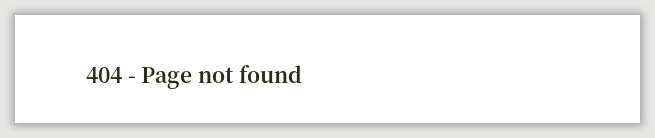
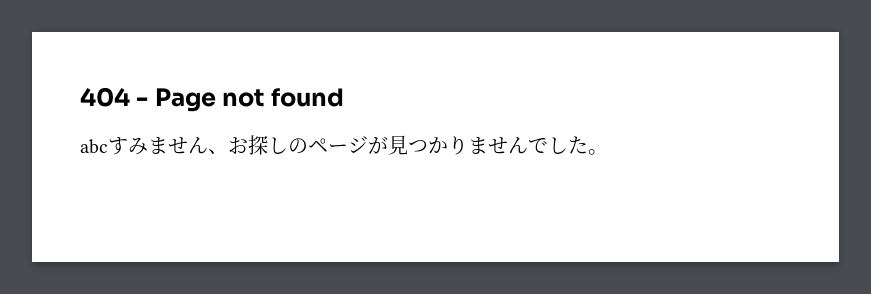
+ abcすみません、お探しのページが見つかりませんでした。

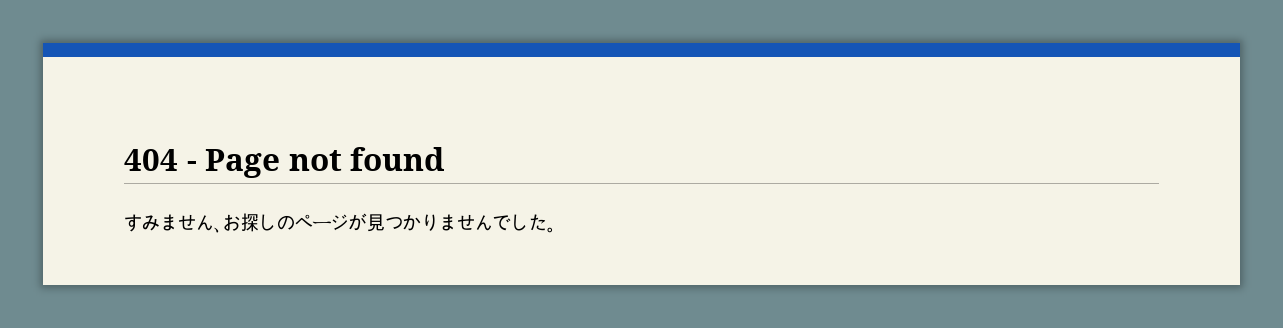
- abcすみません、お探しのページが見つかりませんでした。
+ すみません、お探しのページが見つかりませんでした。

